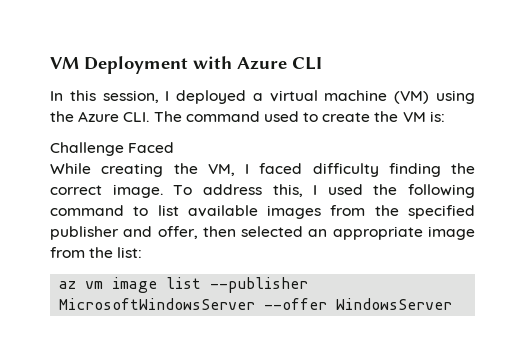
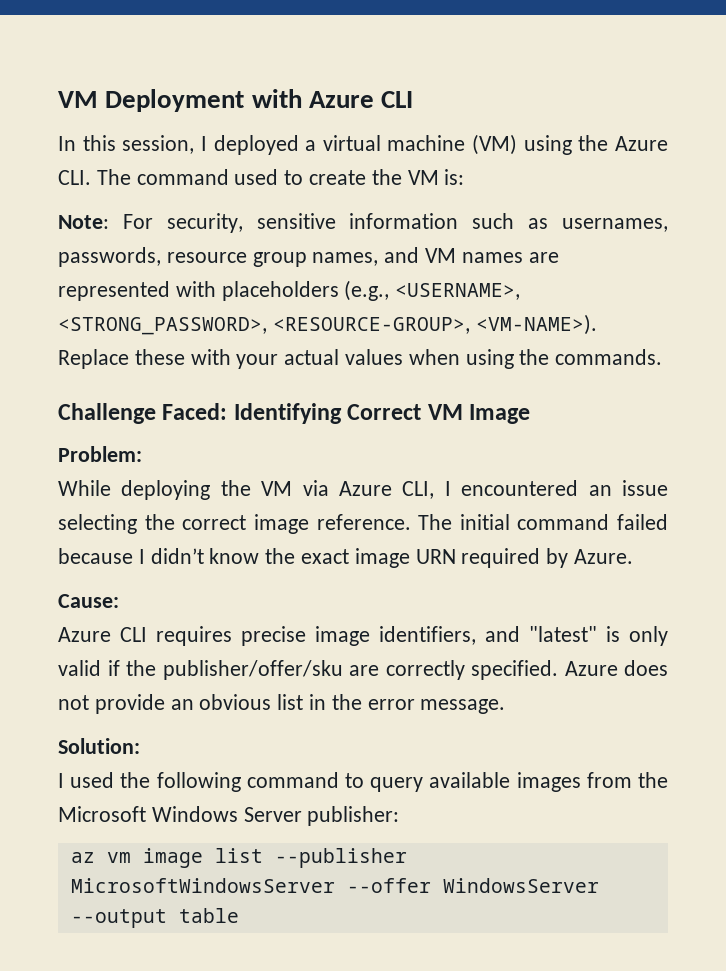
- Challenge Faced
- While creating the VM, I faced difficulty finding the correct image. To address this, I used the following command to list available images from the specified publisher and offer, then selected an appropriate image from the list:
+ Note: For security, sensitive information such as usernames, passwords, resource group names, and VM names are represented with placeholders (e.g., <USERNAME>, <STRONG_PASSWORD>, <RESOURCE-GROUP>, <VM-NAME>). Replace these with your actual values when using the commands.
+ Challenge Faced: Identifying Correct VM Image
+ Problem:
+ While deploying the VM via Azure CLI, I encountered an issue selecting the correct image reference. The initial command failed because I didn’t know the exact image URN required by Azure.
+ Cause:
+ Azure CLI requires precise image identifiers, and "latest" is only valid if the publisher/offer/sku are correctly specified. Azure does not provide an obvious list in the error message.
+ Solution:
+ I used the following command to query available images from the Microsoft Windows Server publisher:
- az vm image list --publisher MicrosoftWindowsServer --offer WindowsServer
+ az vm image list --publisher MicrosoftWindowsServer --offer WindowsServer --output table

